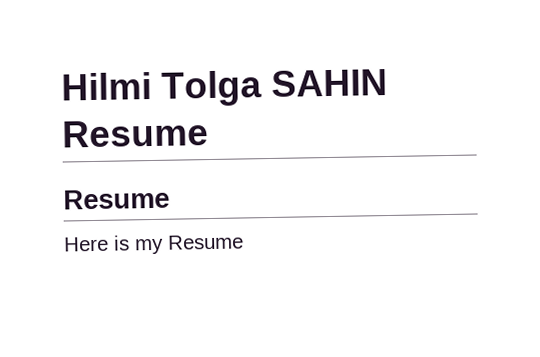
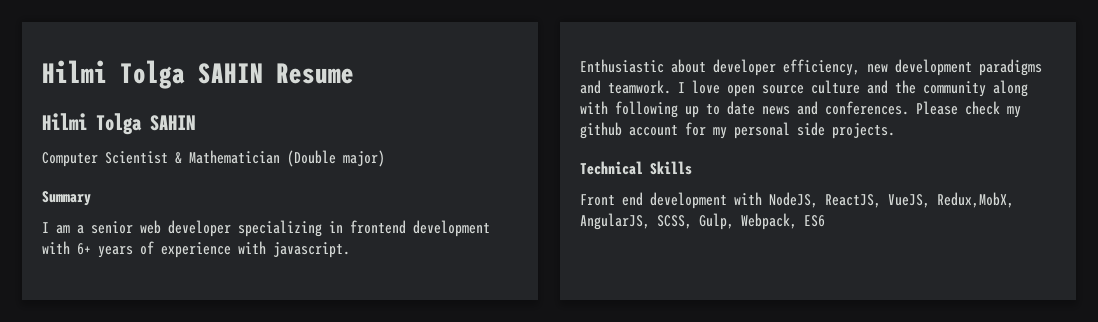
  Hilmi Tolga SAHIN Resume
- Resume
- Here is my Resume
+ Hilmi Tolga SAHIN
+ Computer Scientist & Mathematician (Double major)
+ Summary
+ I am a senior web developer specializing in frontend development with 6+ years of experience with javascript.
+ Enthusiastic about developer efficiency, new development paradigms and teamwork. I love open source culture and the community along with following up to date news and conferences. Please check my github account for my personal side projects.
+ Technical Skills
+ Front end development with NodeJS, ReactJS, VueJS, Redux,MobX, AngularJS, SCSS, Gulp, Webpack, ES6

